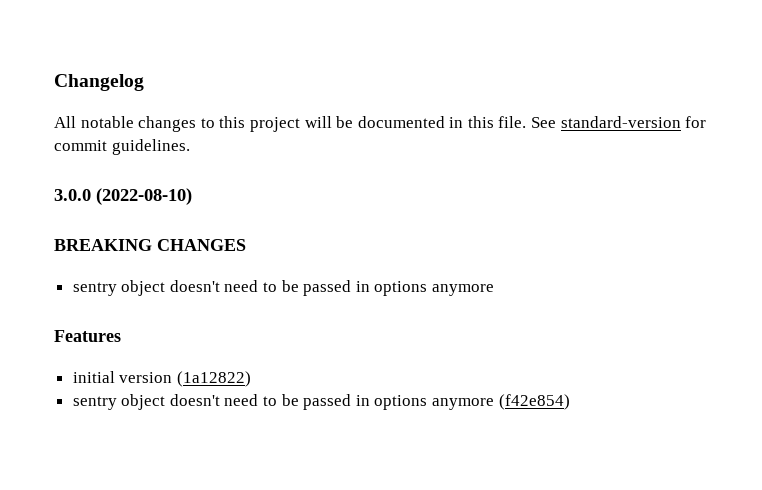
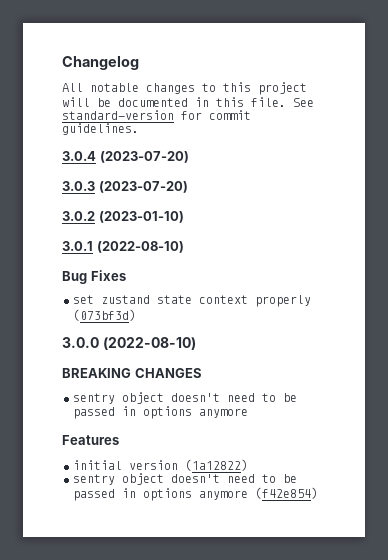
+ 3.0.4 (2023-07-20)
+ 3.0.3 (2023-07-20)
+ 3.0.2 (2023-01-10)
+ 3.0.1 (2022-08-10)
+ Bug Fixes
+ set zustand state context properly (073bf3d)

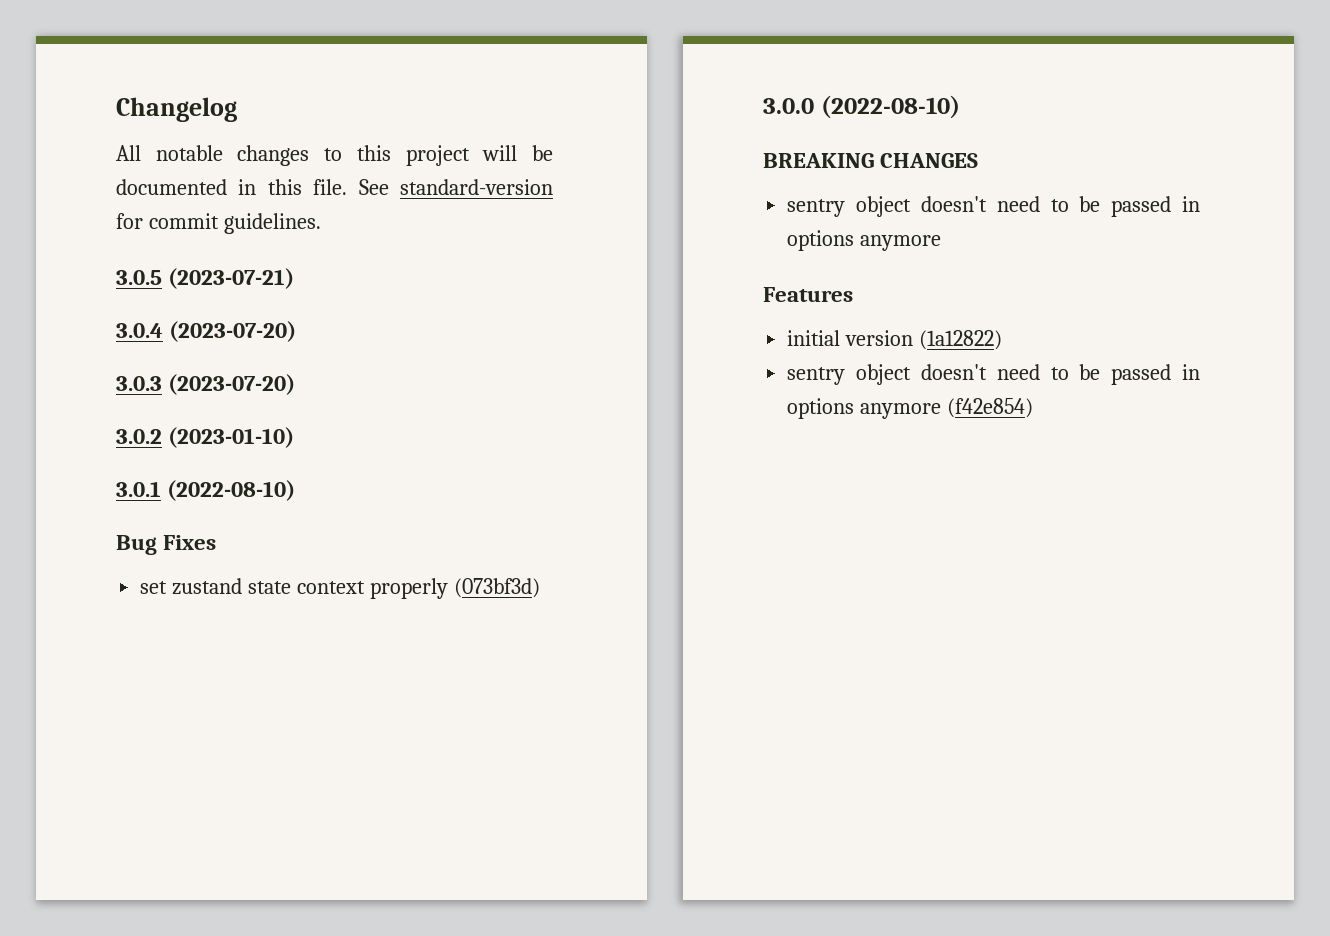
+ 3.0.5 (2023-07-21)

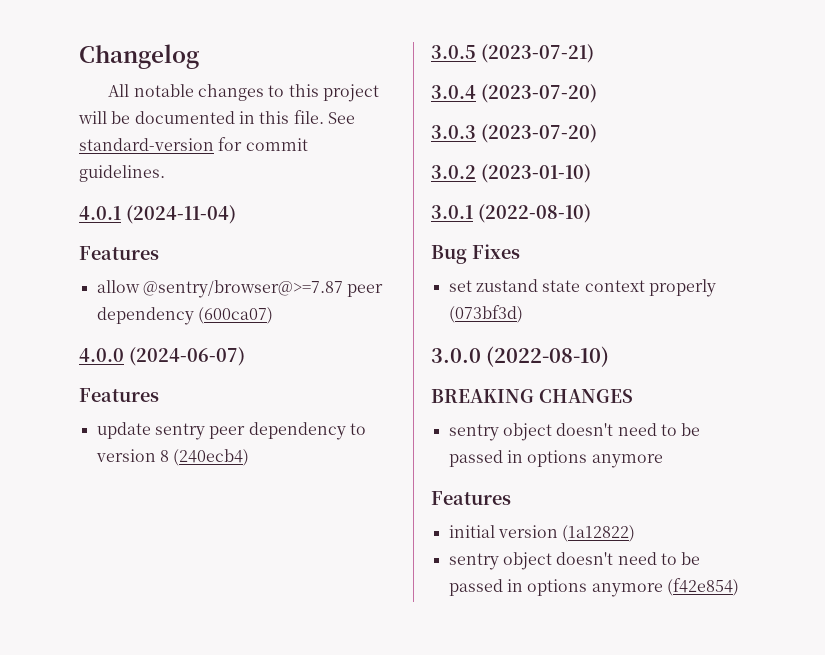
+ 4.0.1 (2024-11-04)
+ Features
+ allow @sentry/browser@>=7.87 peer dependency (600ca07)
+ 4.0.0 (2024-06-07)
+ Features
+ update sentry peer dependency to version 8 (240ecb4)

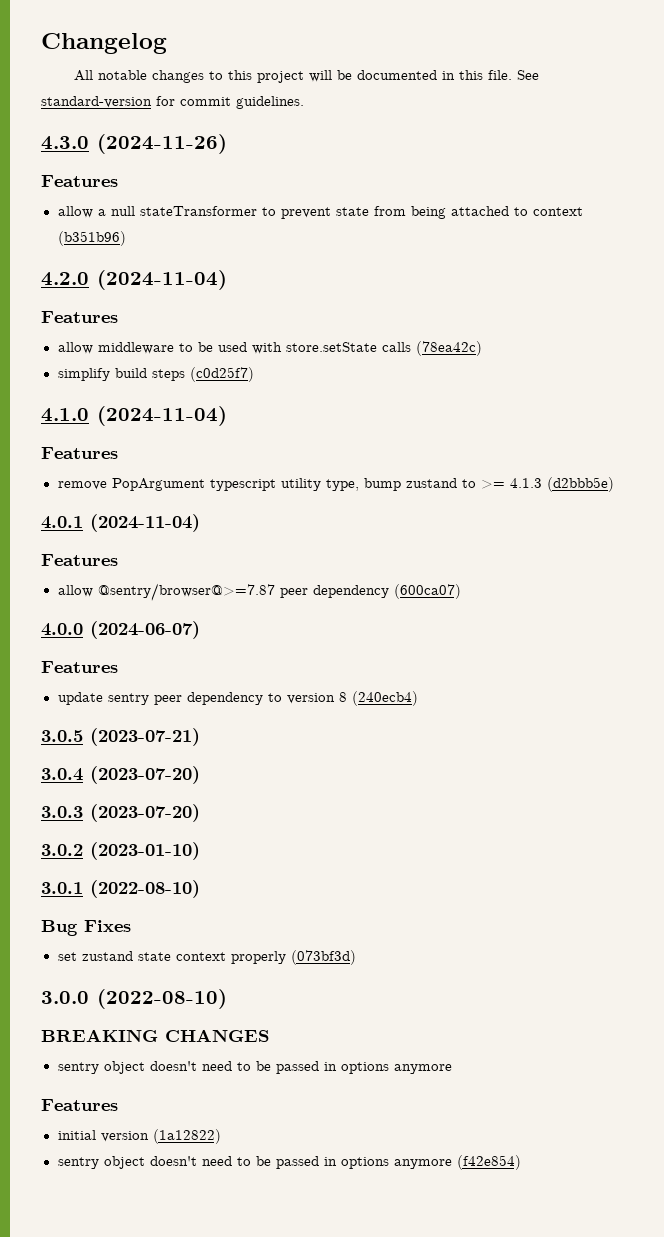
+ 4.3.0 (2024-11-26)
+ Features
+ allow a null stateTransformer to prevent state from being attached to context (b351b96)
+ 4.2.0 (2024-11-04)
+ Features
+ allow middleware to be used with store.setState calls (78ea42c)
+ simplify build steps (c0d25f7)
+ 4.1.0 (2024-11-04)
+ Features
+ remove PopArgument typescript utility type, bump zustand to >= 4.1.3 (d2bbb5e)

